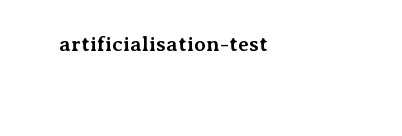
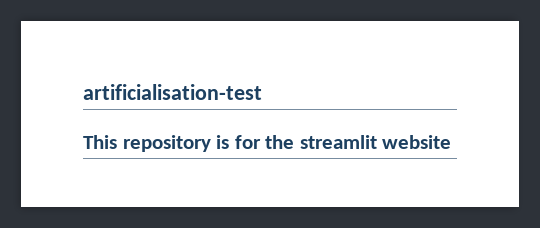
+ This repository is for the streamlit website

